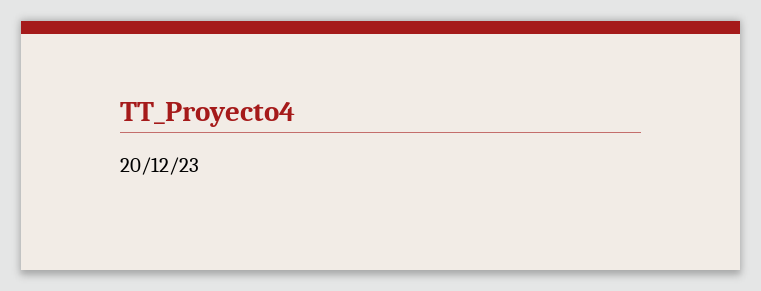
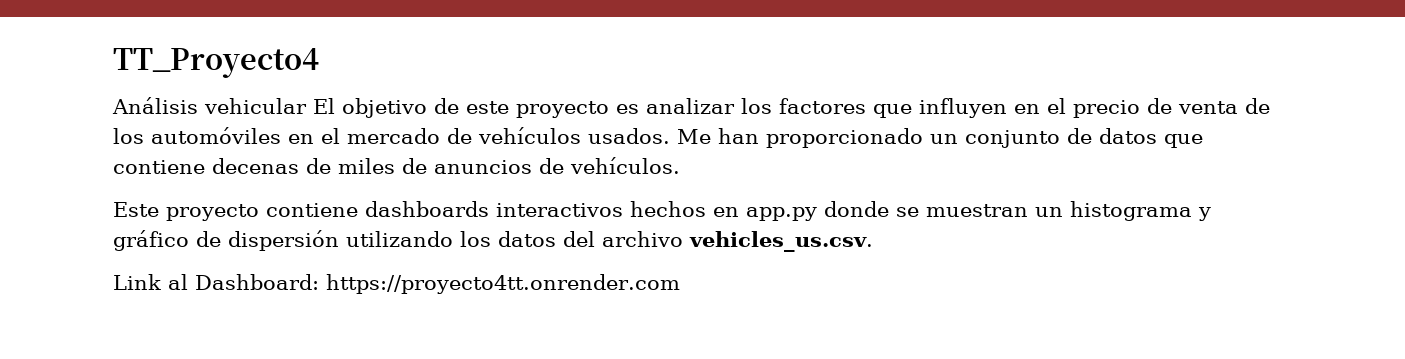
- 20/12/23
+ Análisis vehicular El objetivo de este proyecto es analizar los factores que influyen en el precio de venta de los automóviles en el mercado de vehículos usados. Me han proporcionado un conjunto de datos que contiene decenas de miles de anuncios de vehículos.
+ Este proyecto contiene dashboards interactivos hechos en app.py donde se muestran un histograma y gráfico de dispersión utilizando los datos del archivo vehicles_us.csv.
+ Link al Dashboard: https://proyecto4tt.onrender.com

